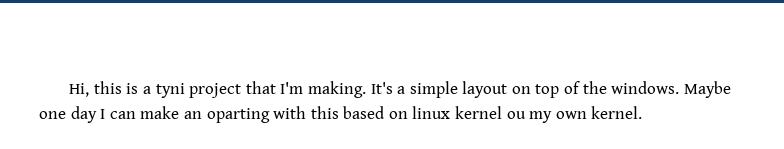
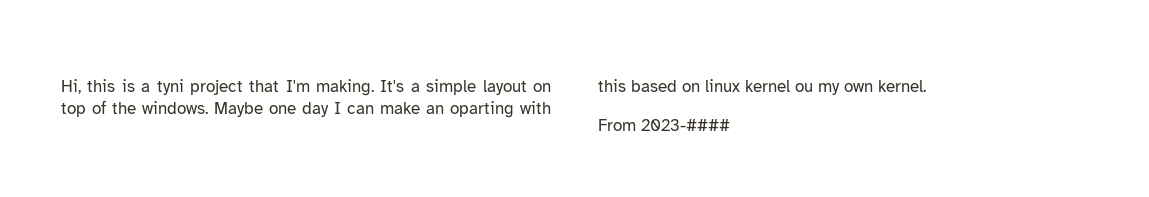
+ From 2023-####

